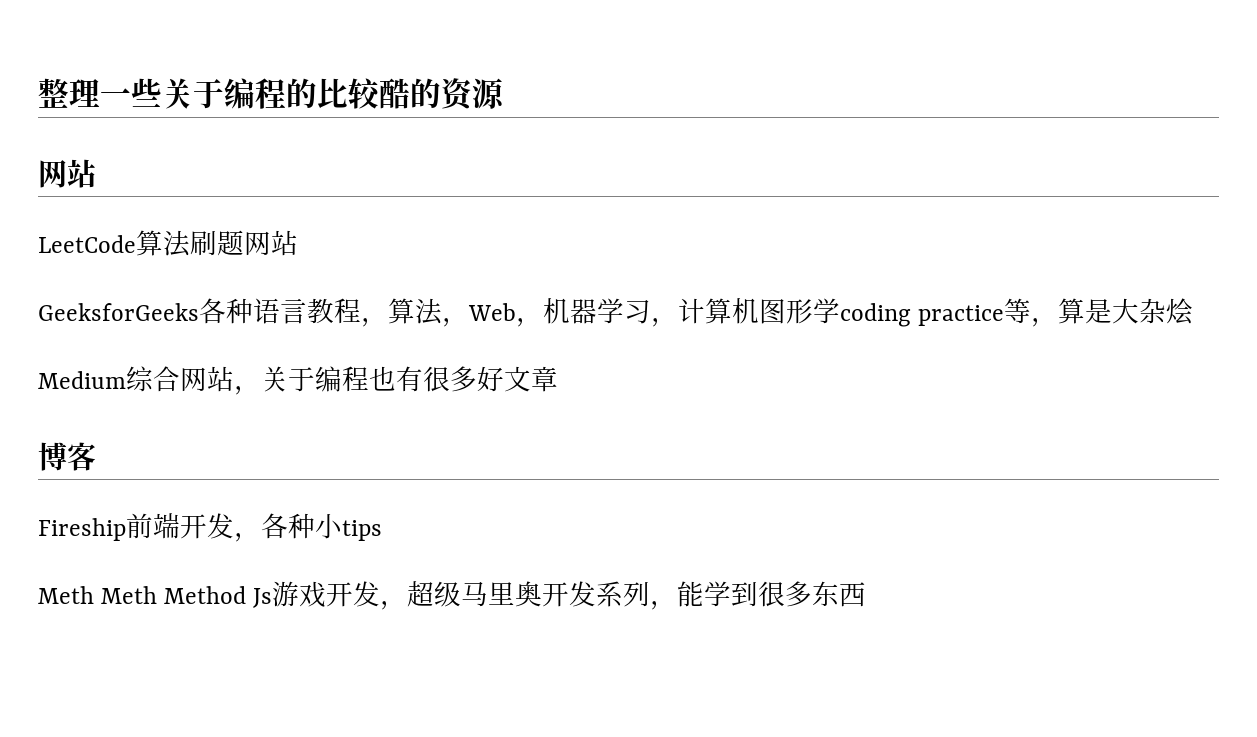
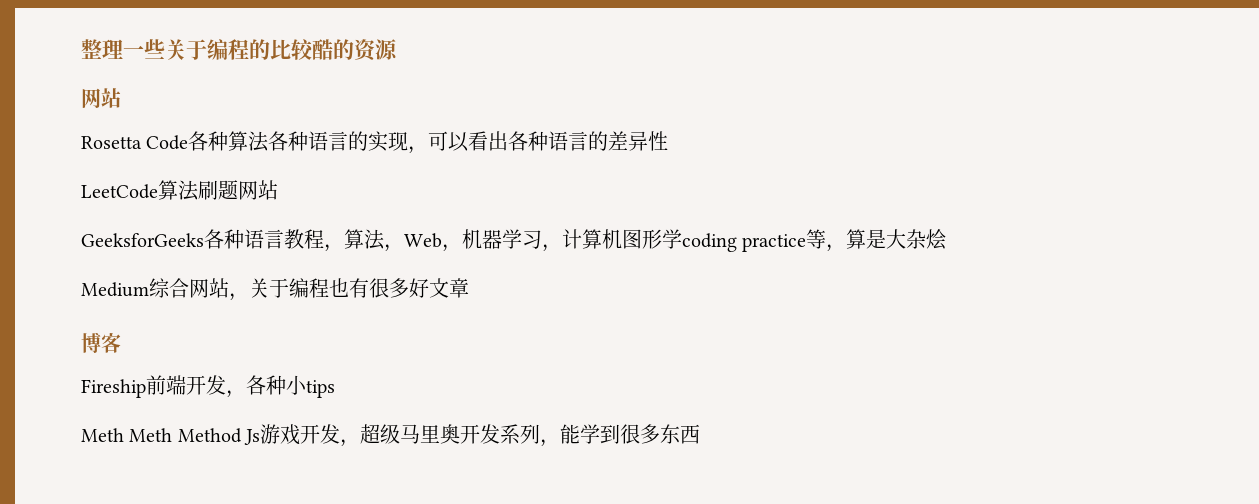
+ Rosetta Code各种算法各种语言的实现，可以看出各种语言的差异性

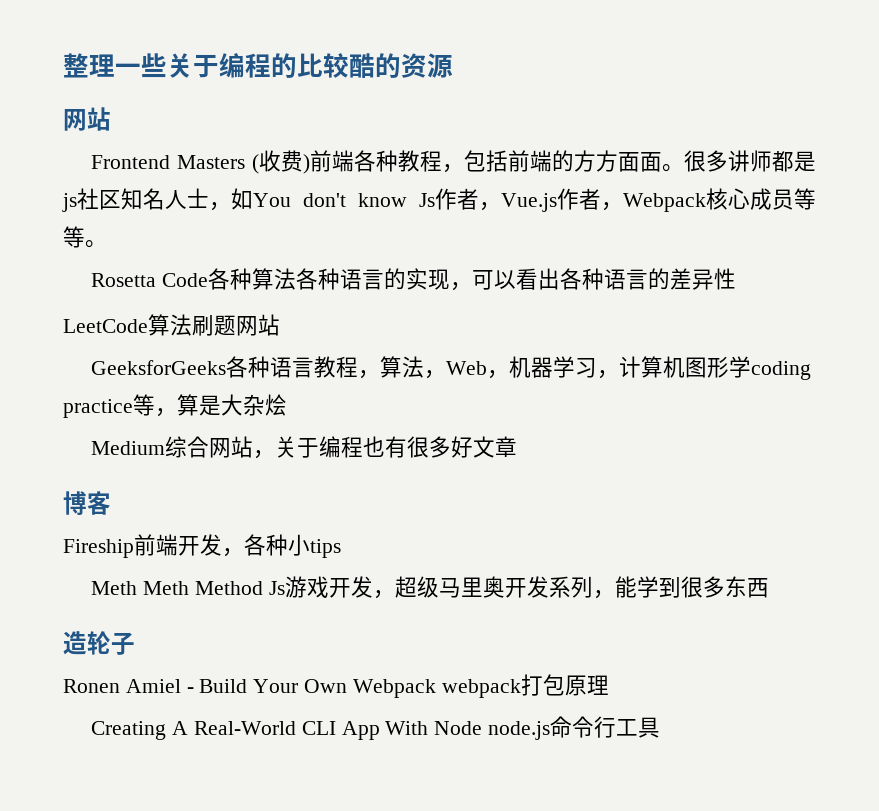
+ Frontend Masters (收费)前端各种教程，包括前端的方方面面。很多讲师都是js社区知名人士，如You don't know Js作者，Vue.js作者，Webpack核心成员等等。
+ 造轮子
+ Ronen Amiel - Build Your Own Webpack webpack打包原理
+ Creating A Real-World CLI App With Node node.js命令行工具

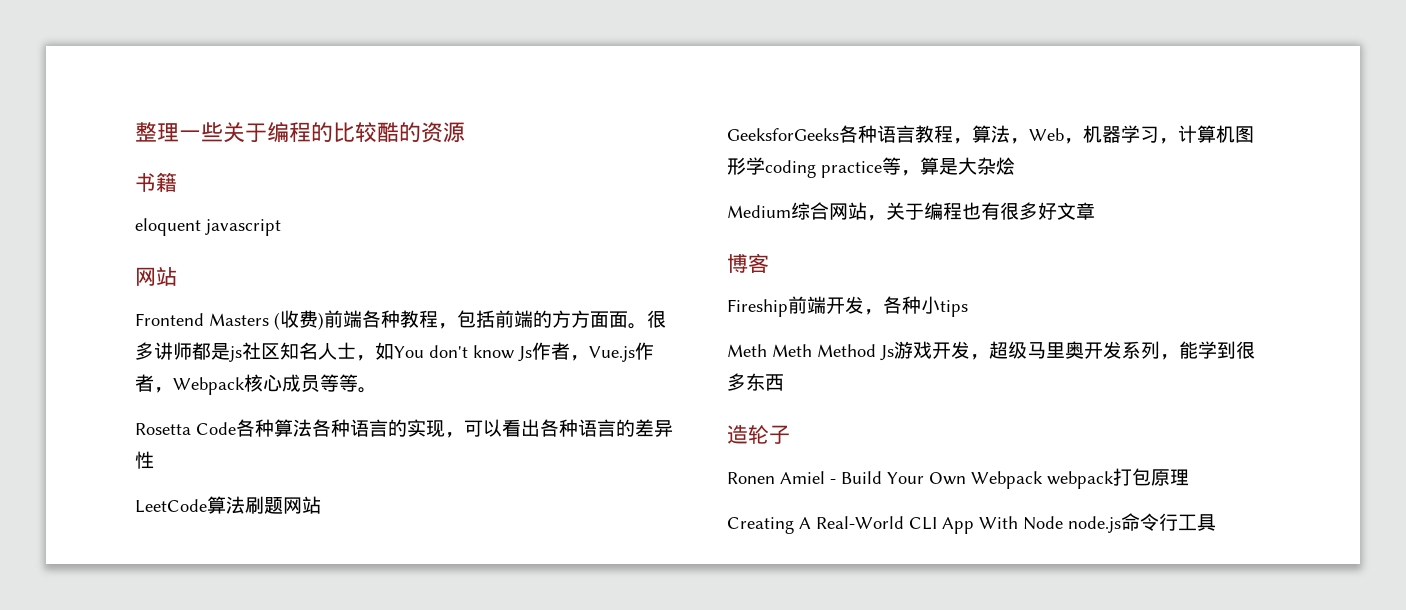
+ 书籍
+ eloquent javascript

